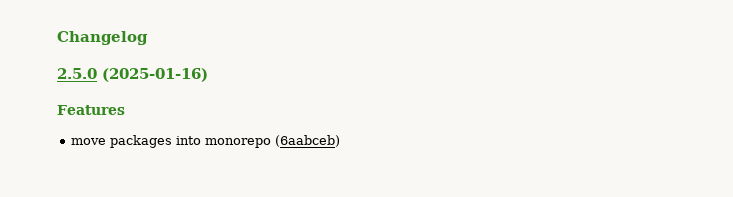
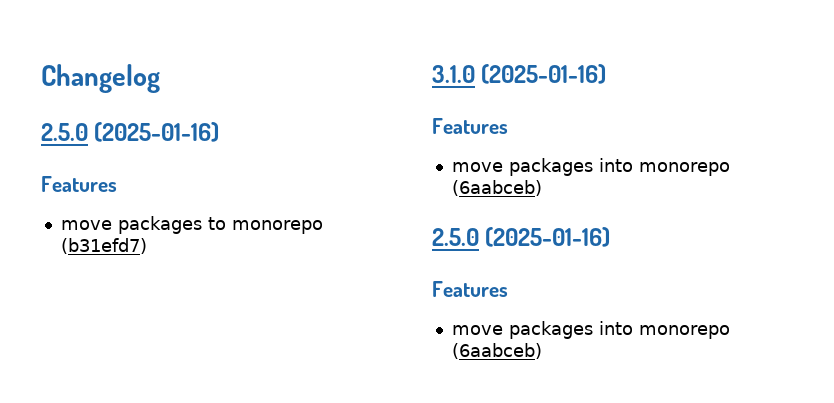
+ move packages to monorepo (b31efd7)
+ 3.1.0 (2025-01-16)
+ Features
+ move packages into monorepo (6aabceb)
+ 2.5.0 (2025-01-16)
+ Features

